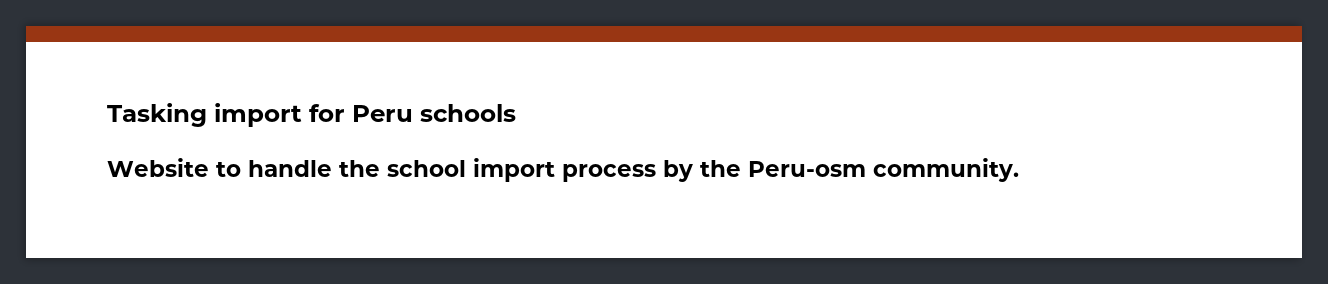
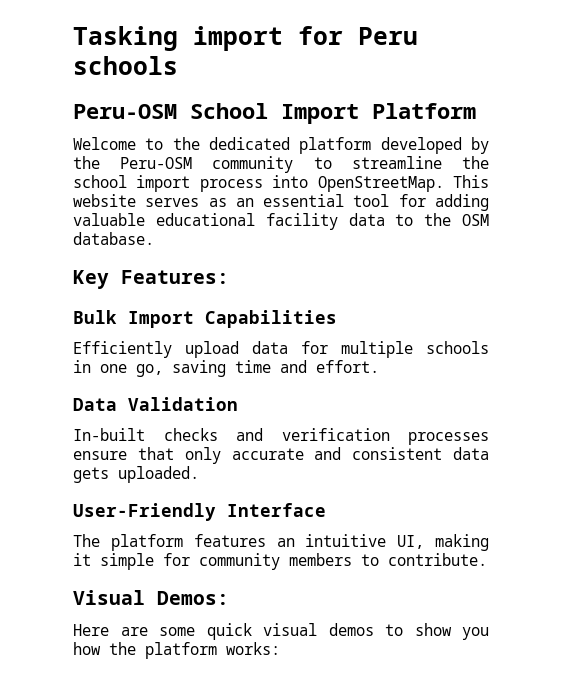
- Website to handle the school import process by the Peru-osm community.
+ Peru-OSM School Import Platform
+ Welcome to the dedicated platform developed by the Peru-OSM community to streamline the school import process into OpenStreetMap. This website serves as an essential tool for adding valuable educational facility data to the OSM database.
+ Key Features:
+ Bulk Import Capabilities
+ Efficiently upload data for multiple schools in one go, saving time and effort.
+ Data Validation
+ In-built checks and verification processes ensure that only accurate and consistent data gets uploaded.
+ User-Friendly Interface
+ The platform features an intuitive UI, making it simple for community members to contribute.
+ Visual Demos:
+ Here are some quick visual demos to show you how the platform works:

